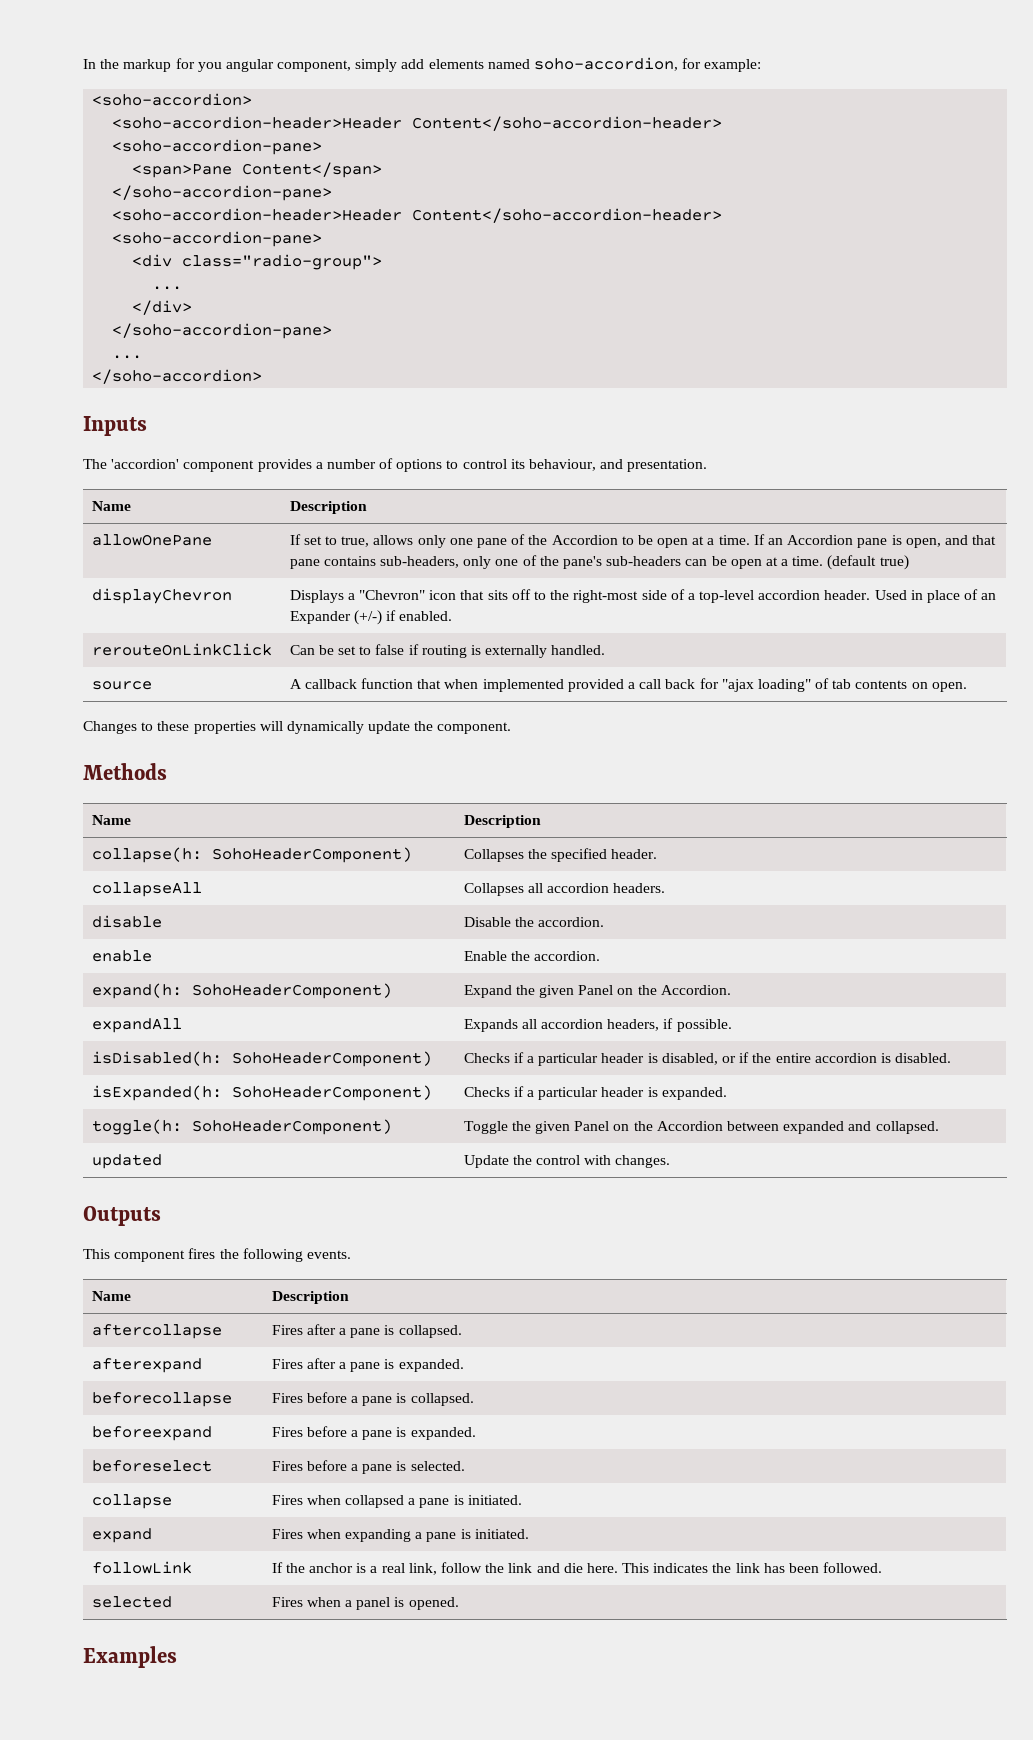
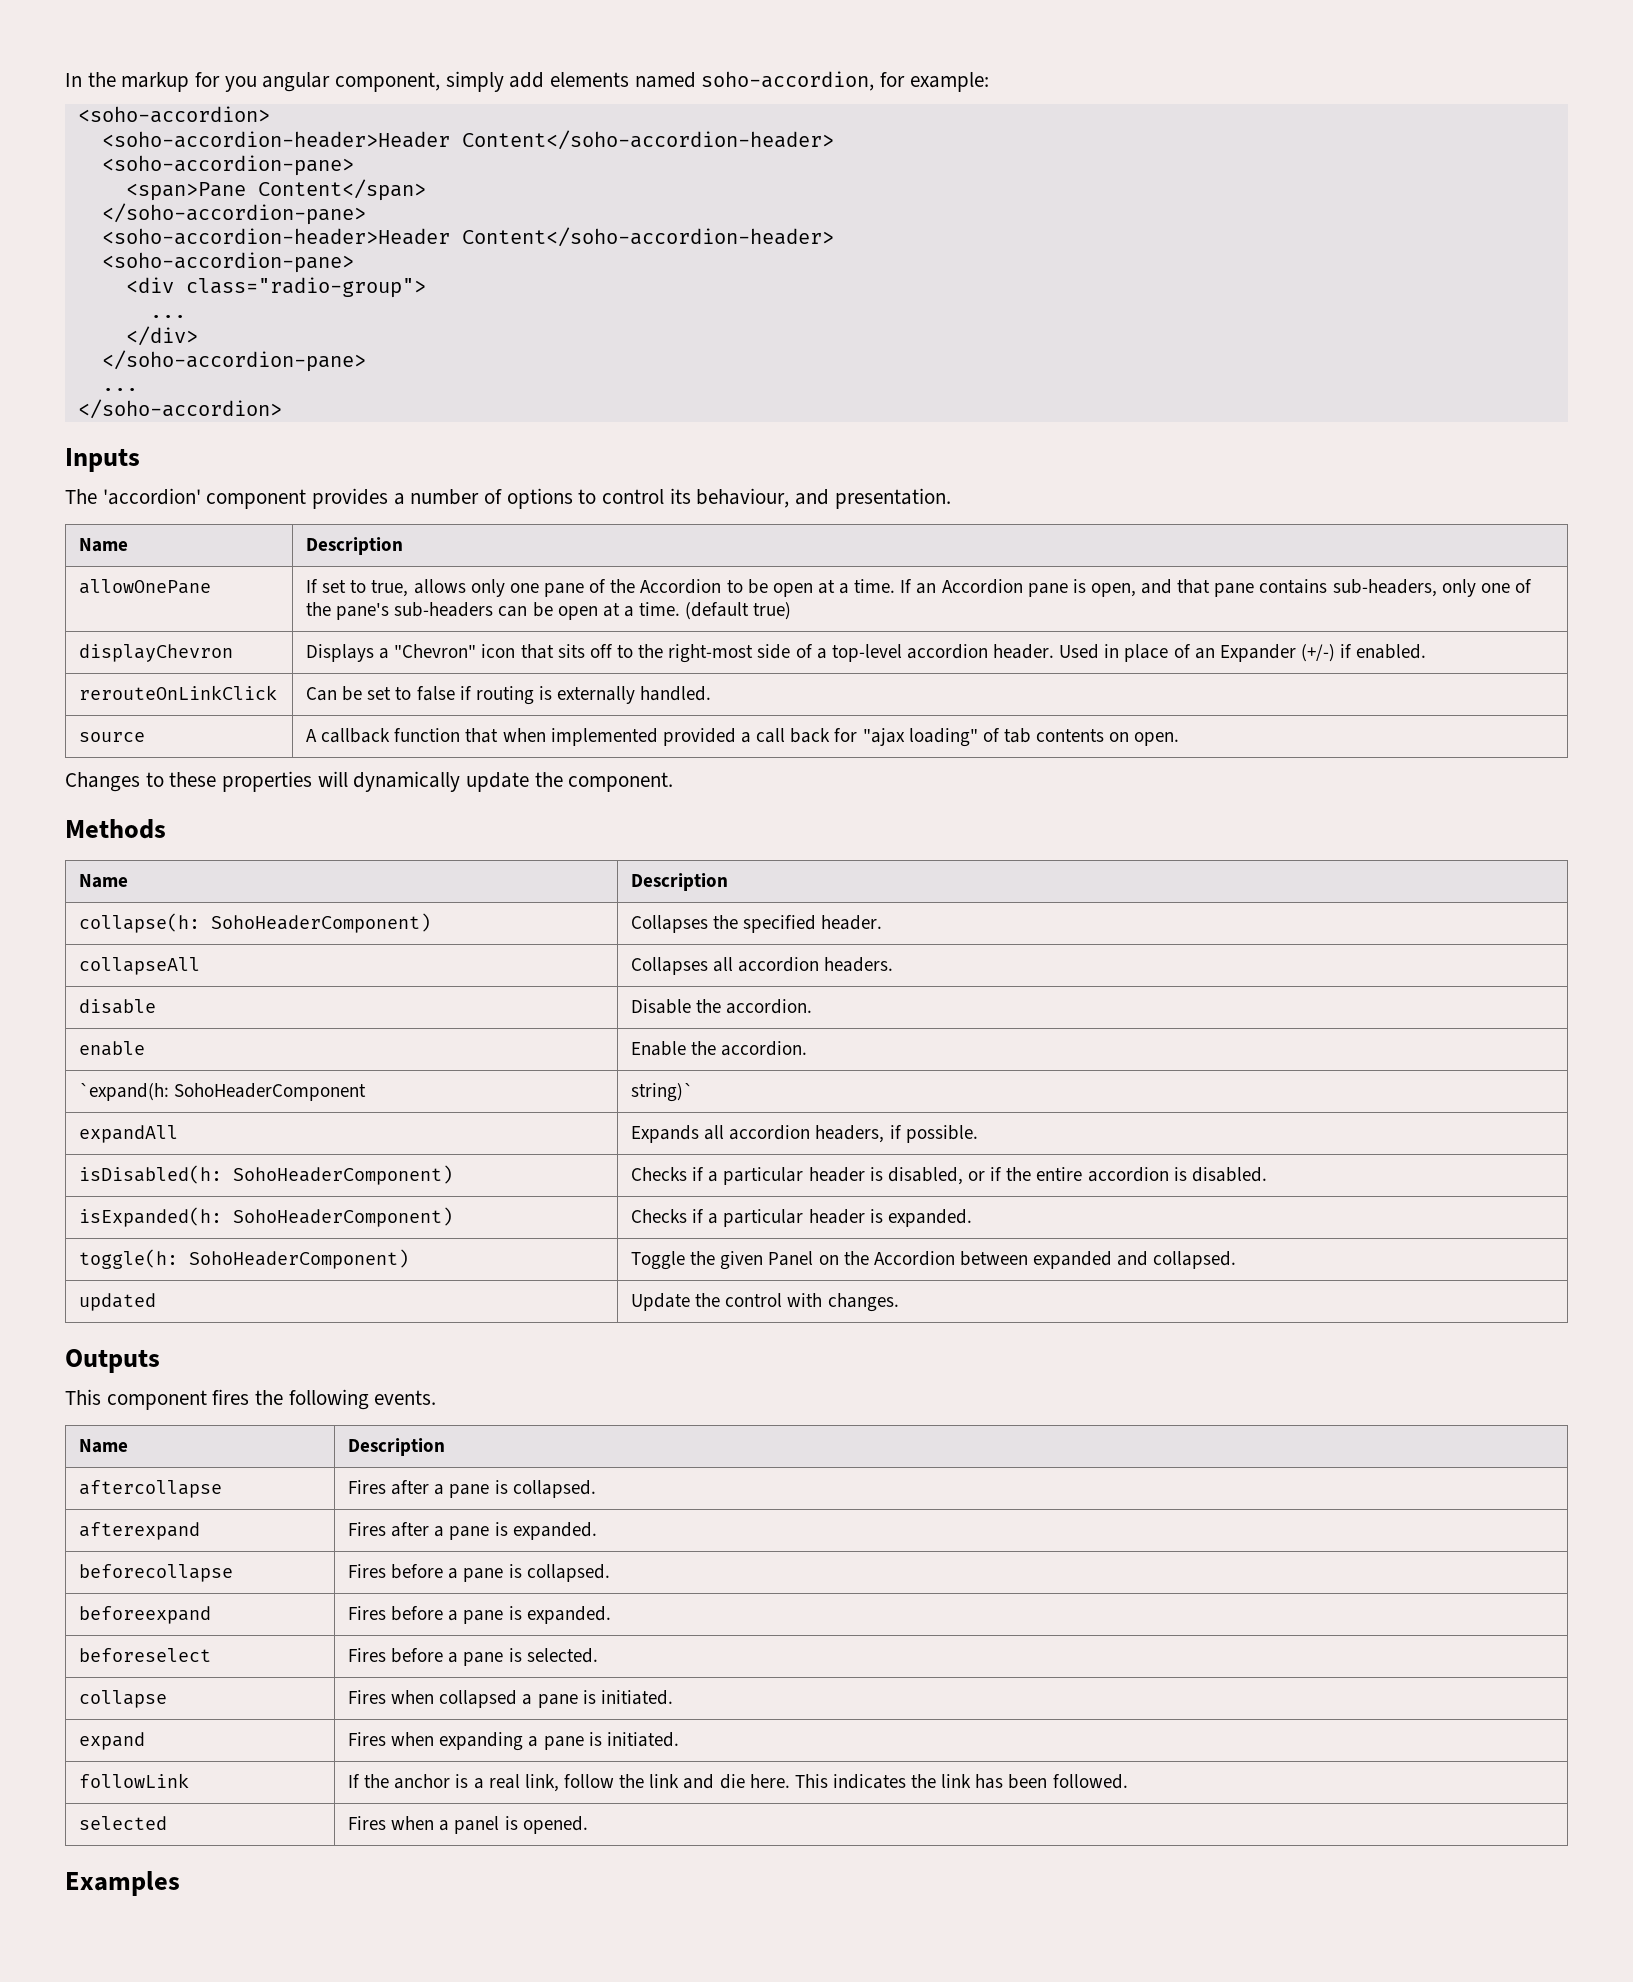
- expand(h: SohoHeaderComponent) | Expand the given Panel on the Accordion.
+ `expand(h: SohoHeaderComponent | string)`

